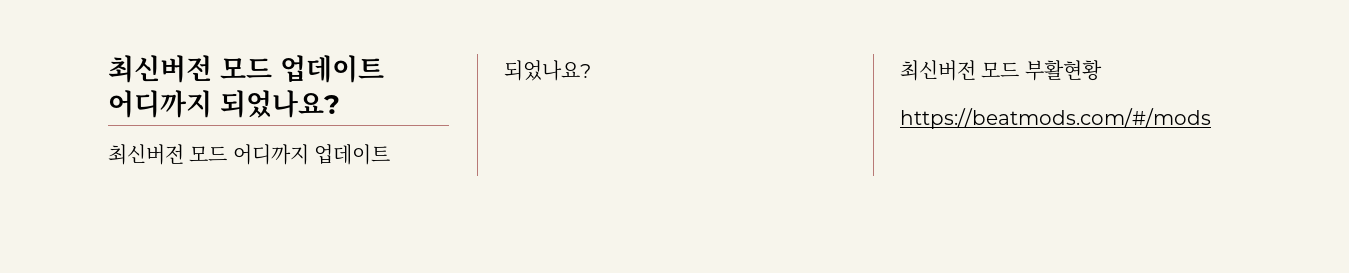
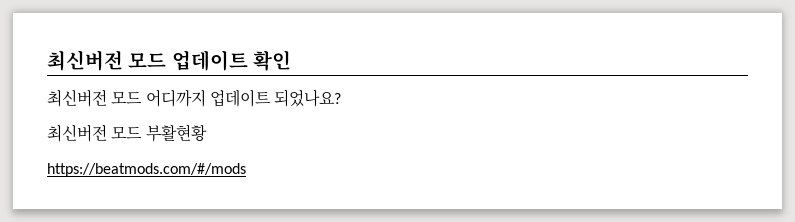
- 최신버전 모드 업데이트 어디까지 되었나요?
+ 최신버전 모드 업데이트 확인

